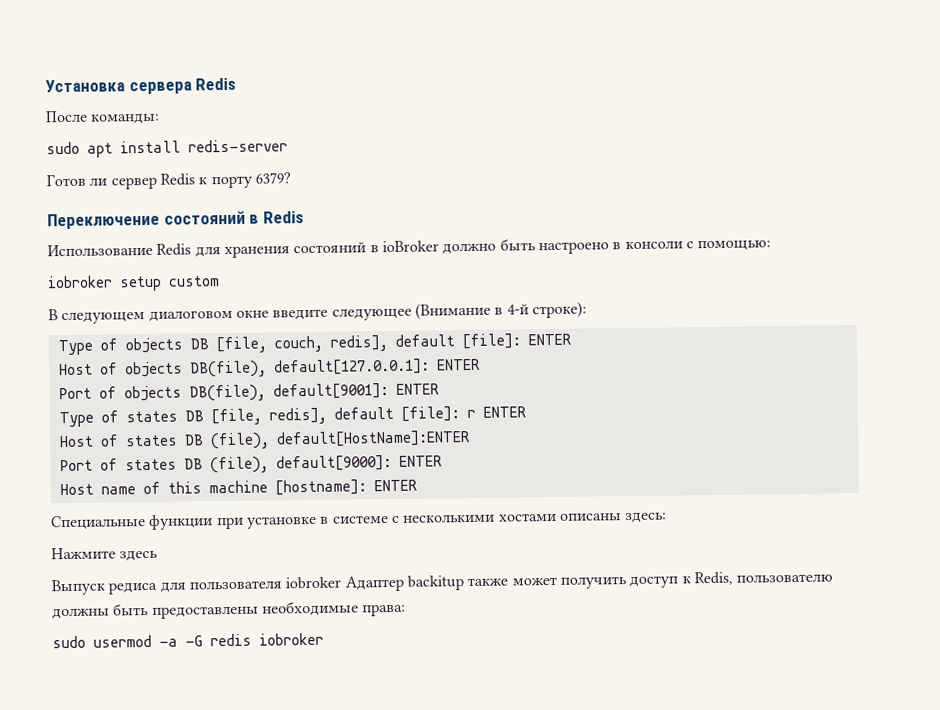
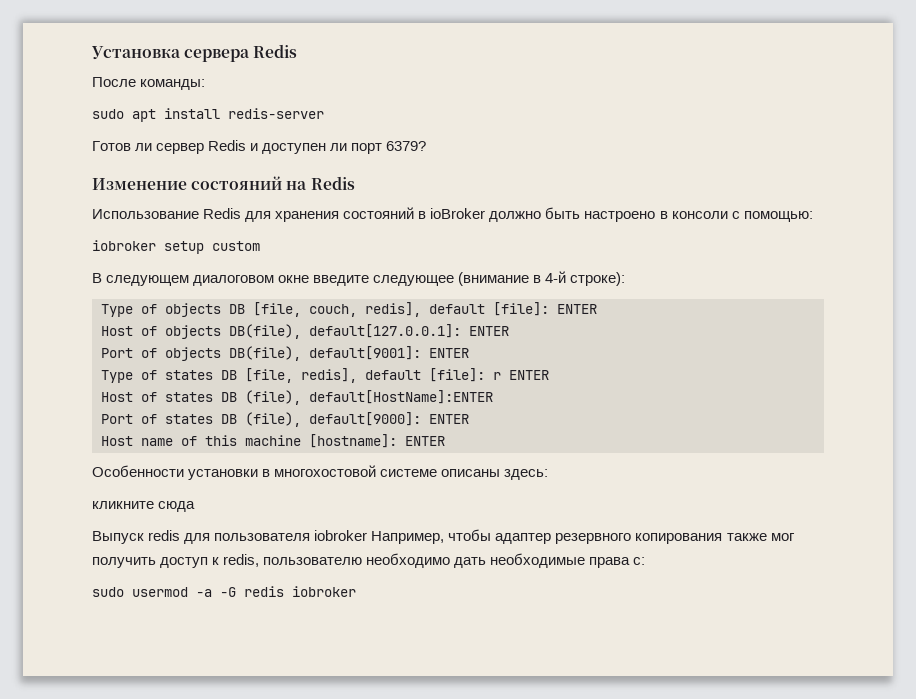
- Готов ли сервер Redis к порту 6379?
- Переключение состояний в Redis
+ Готов ли сервер Redis и доступен ли порт 6379?
+ Изменение состояний на Redis
- В следующем диалоговом окне введите следующее (Внимание в 4-й строке):
+ В следующем диалоговом окне введите следующее (внимание в 4-й строке):
- Специальные функции при установке в системе с несколькими хостами описаны здесь:
+ Особенности установки в многохостовой системе описаны здесь:
- Нажмите здесь
+ кликните сюда
- Выпуск редиса для пользователя iobroker Адаптер backitup также может получить доступ к Redis, пользователю должны быть предоставлены необходимые права:
+ Выпуск redis для пользователя iobroker Например, чтобы адаптер резервного копирования также мог получить доступ к redis, пользователю необходимо дать необходимые права с:

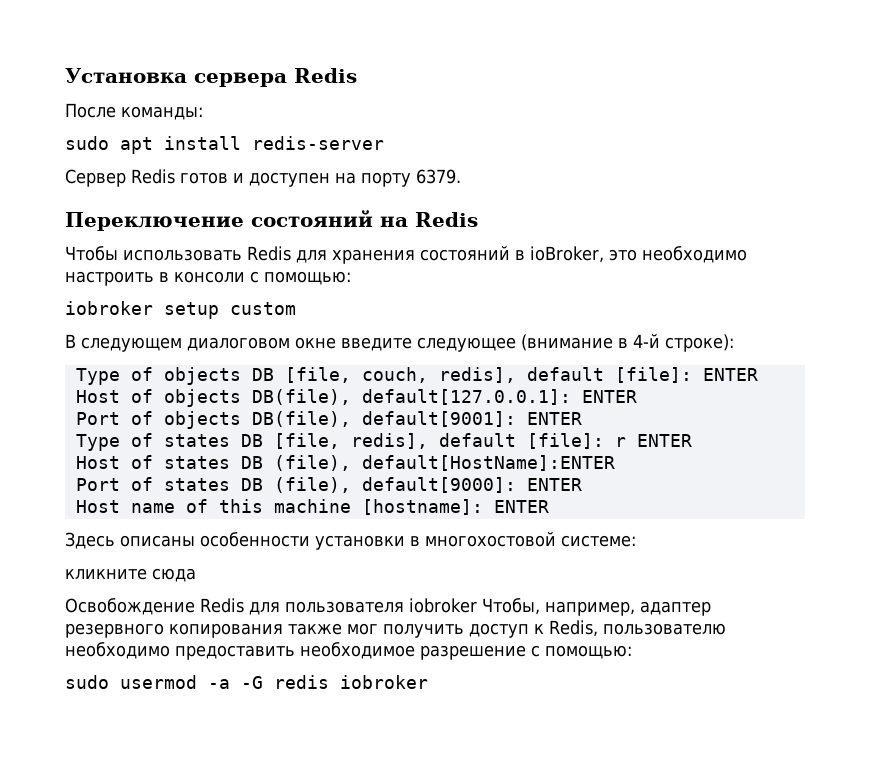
- Готов ли сервер Redis и доступен ли порт 6379?
- Изменение состояний на Redis
+ Сервер Redis готов и доступен на порту 6379.
+ Переключение состояний на Redis
- Использование Redis для хранения состояний в ioBroker должно быть настроено в консоли с помощью:
+ Чтобы использовать Redis для хранения состояний в ioBroker, это необходимо настроить в консоли с помощью:
- Особенности установки в многохостовой системе описаны здесь:
+ Здесь описаны особенности установки в многохостовой системе:
- Выпуск redis для пользователя iobroker Например, чтобы адаптер резервного копирования также мог получить доступ к redis, пользователю необходимо дать необходимые права с:
+ Освобождение Redis для пользователя iobroker Чтобы, например, адаптер резервного копирования также мог получить доступ к Redis, пользователю необходимо предоставить необходимое разрешение с помощью:

